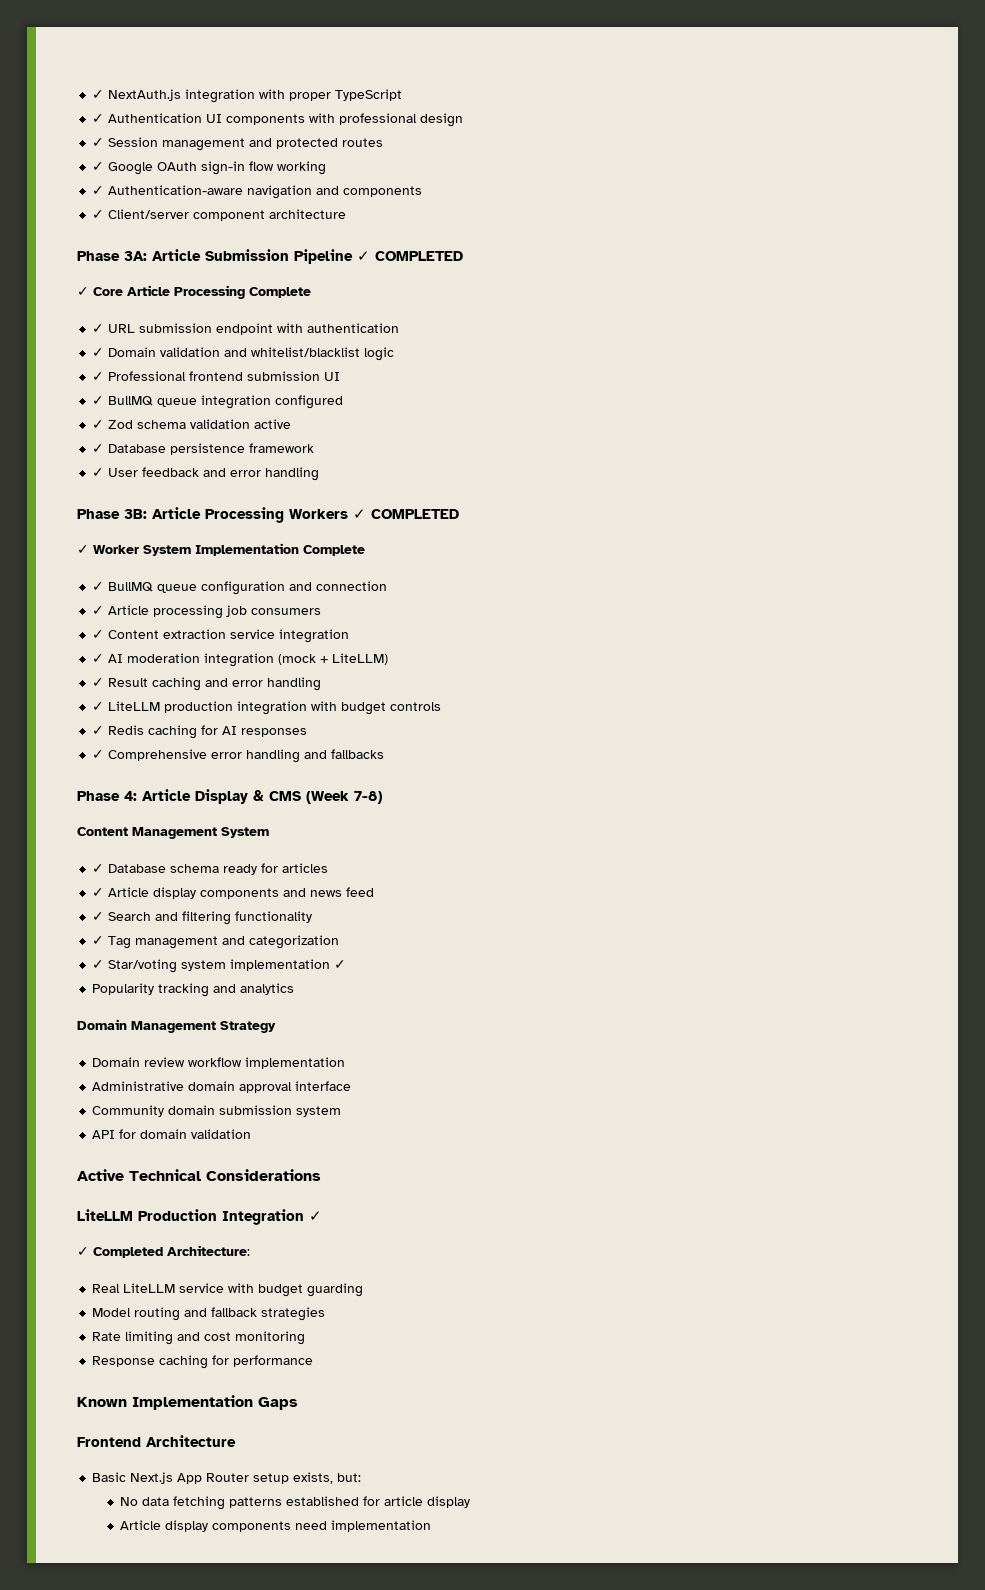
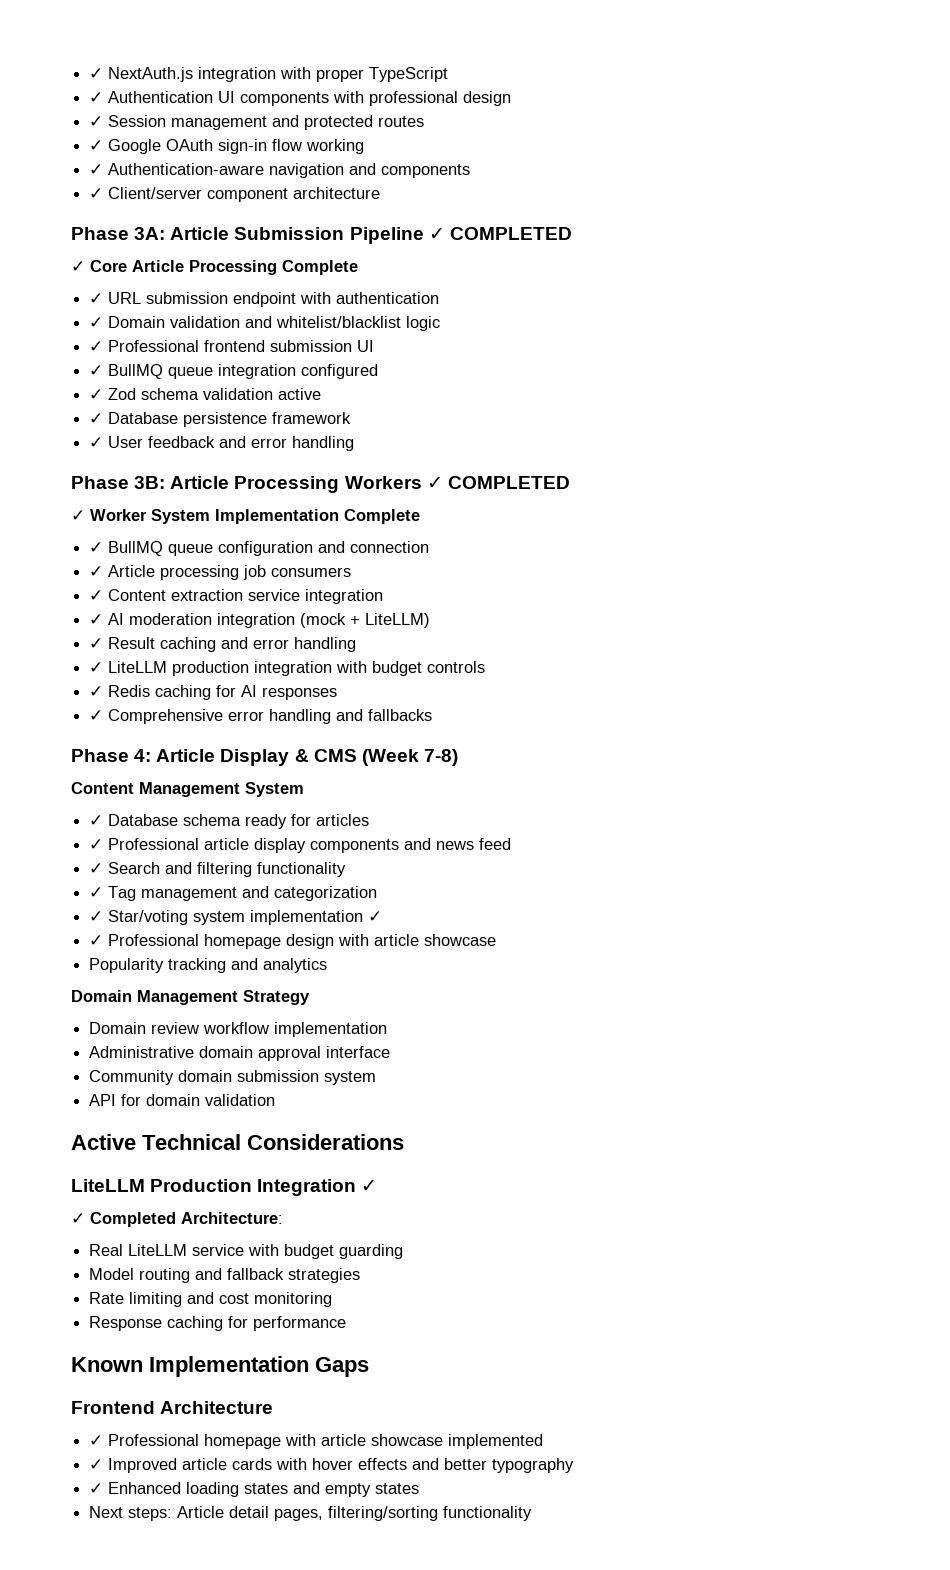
- ✓ Article display components and news feed
+ ✓ Professional article display components and news feed
+ ✓ Professional homepage design with article showcase
- Basic Next.js App Router setup exists, but:
- No data fetching patterns established for article display
- Article display components need implementation
+ ✓ Professional homepage with article showcase implemented
+ ✓ Improved article cards with hover effects and better typography
+ ✓ Enhanced loading states and empty states
+ Next steps: Article detail pages, filtering/sorting functionality

